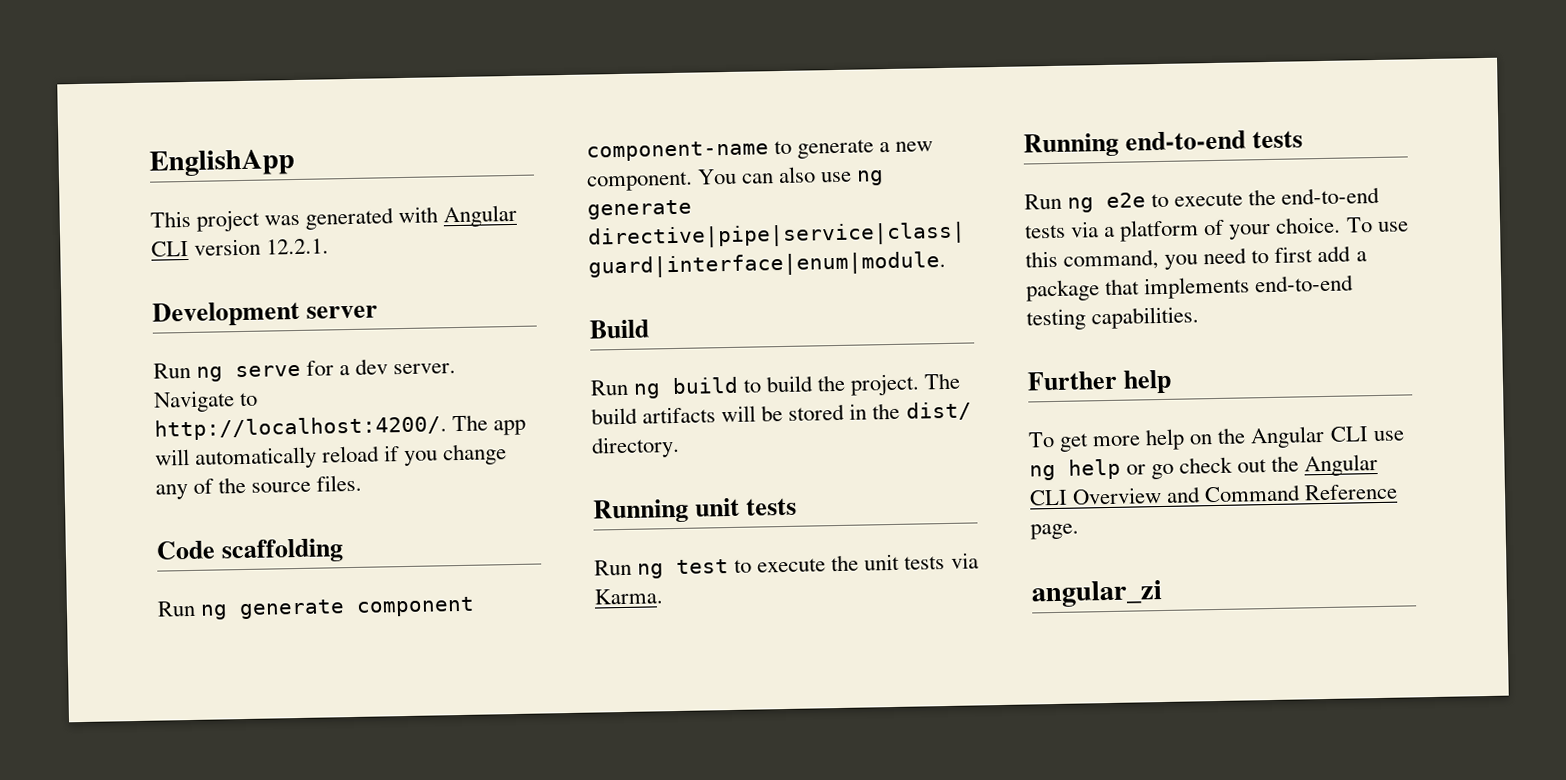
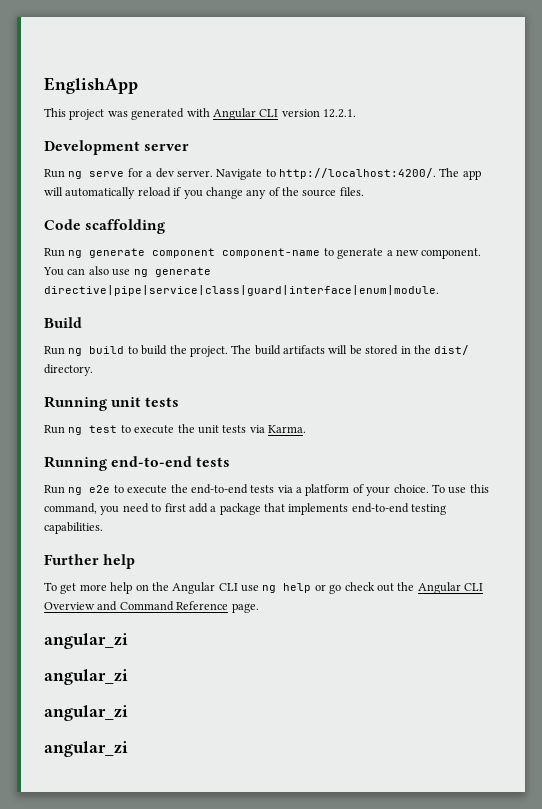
  To get more help on the Angular CLI use ng help or go check out the Angular CLI Overview and Command Reference page.
+ angular_zi
+ angular_zi
+ angular_zi

